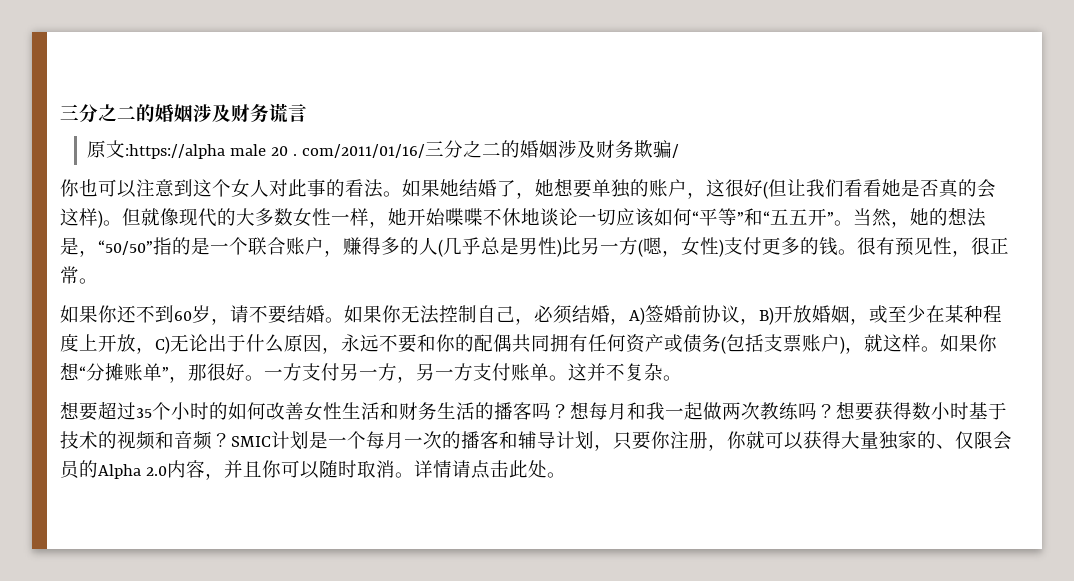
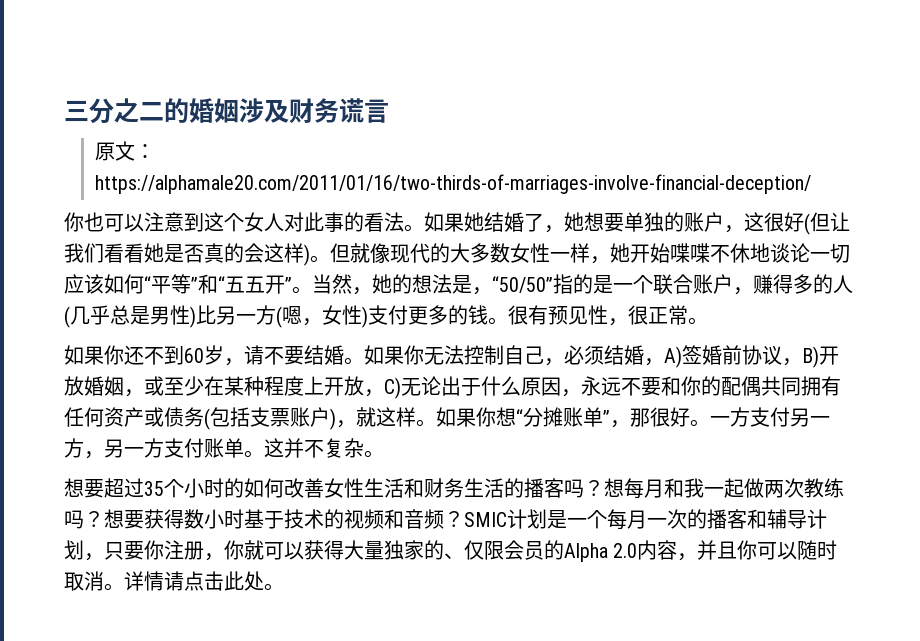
- 原文:https://alpha male 20 . com/2011/01/16/三分之二的婚姻涉及财务欺骗/
+ 原文：https://alphamale20.com/2011/01/16/two-thirds-of-marriages-involve-financial-deception/

